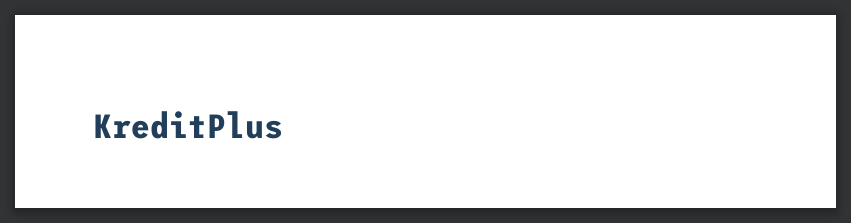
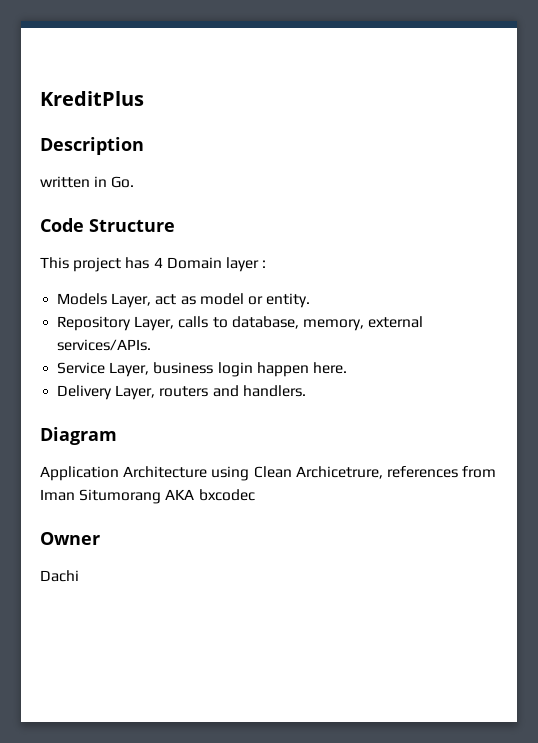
+ Description
+ written in Go.
+ Code Structure
+ This project has 4 Domain layer :
+ Models Layer, act as model or entity.
+ Repository Layer, calls to database, memory, external services/APIs.
+ Service Layer, business login happen here.
+ Delivery Layer, routers and handlers.
+ Diagram
+ Application Architecture using Clean Archicetrure, references from Iman Situmorang AKA bxcodec
+ Owner
+ Dachi

